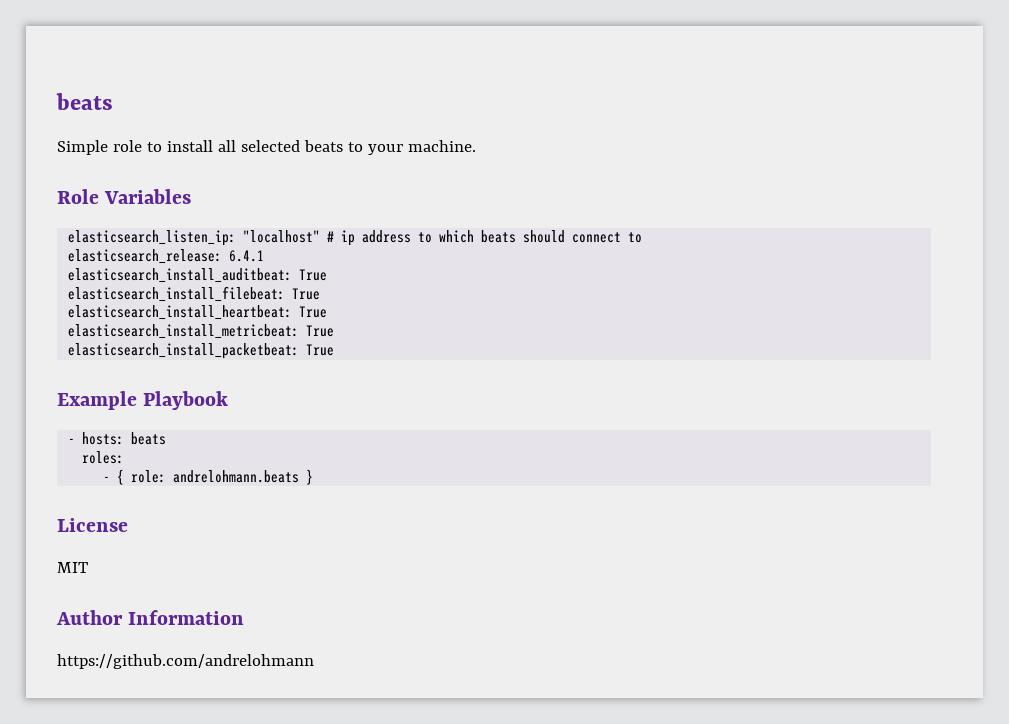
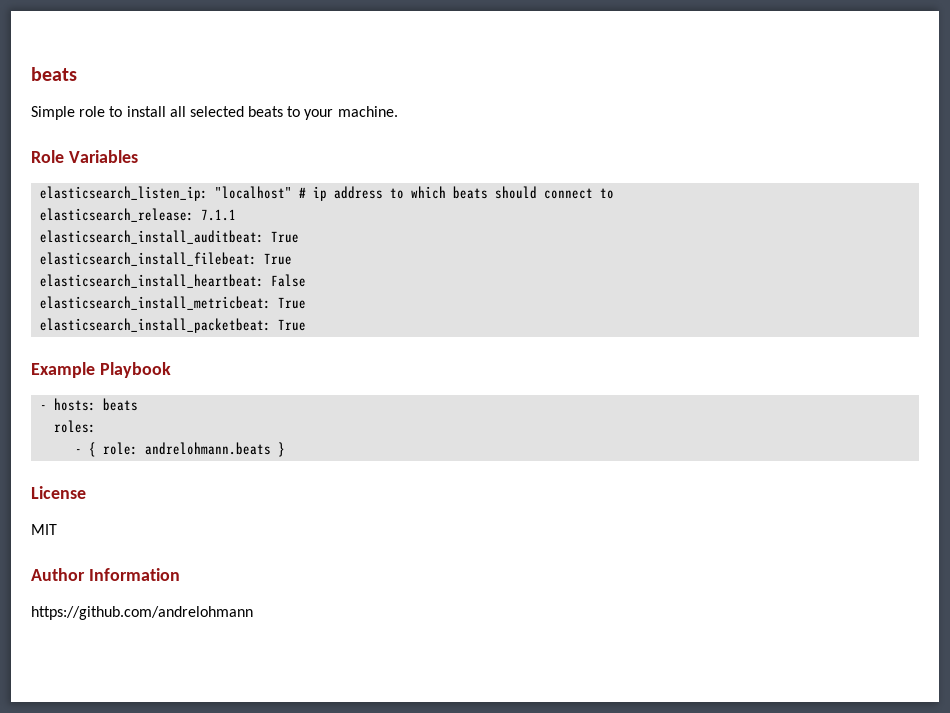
- elasticsearch_release: 6.4.1
+ elasticsearch_release: 7.1.1
- elasticsearch_install_heartbeat: True
+ elasticsearch_install_heartbeat: False

